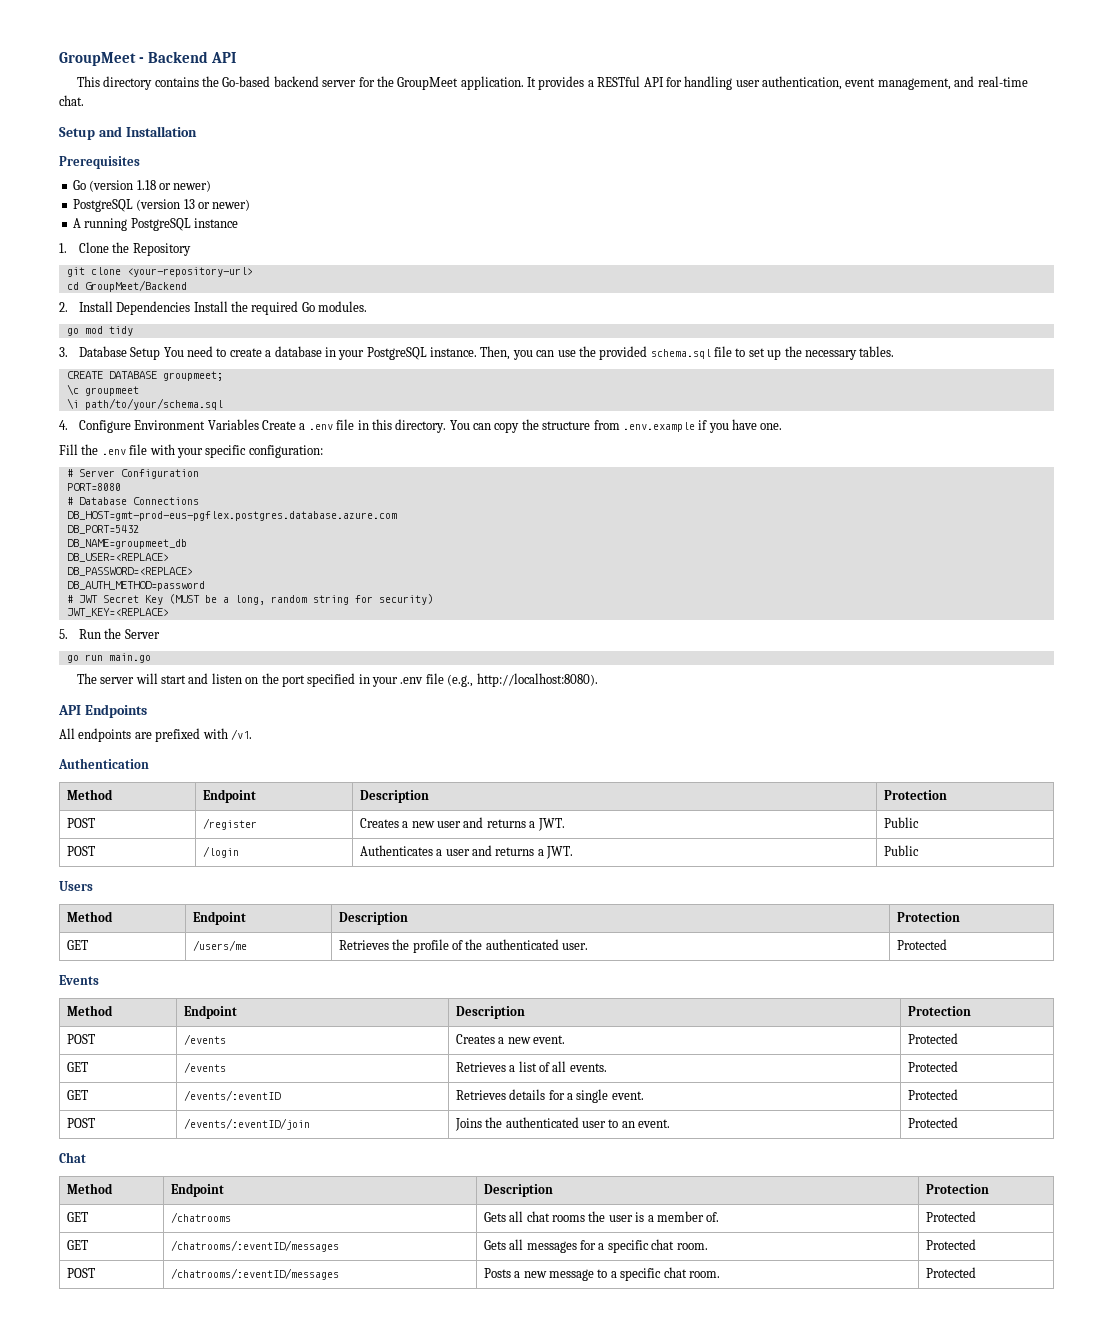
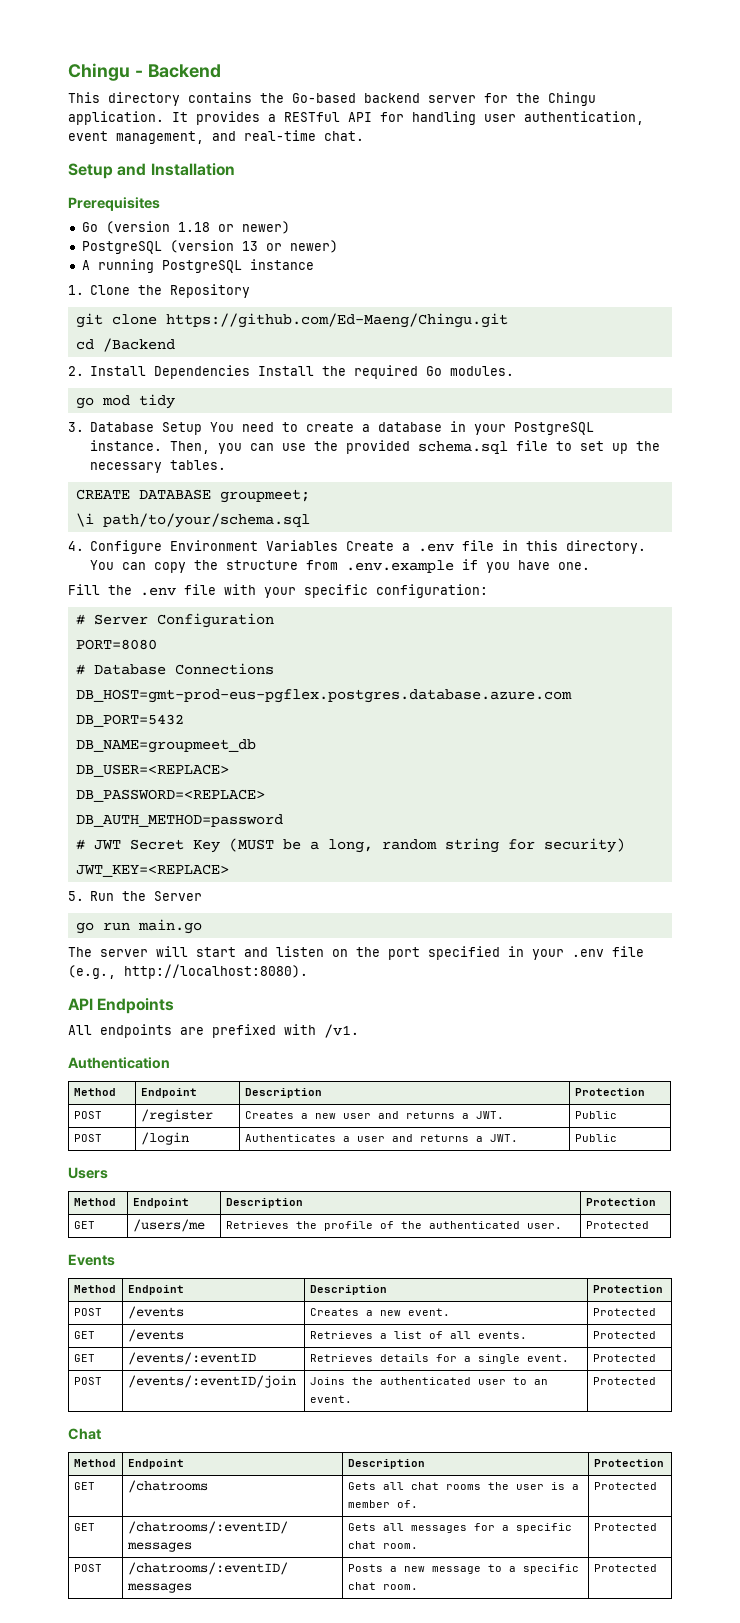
- GroupMeet - Backend API
+ Chingu - Backend
- This directory contains the Go-based backend server for the GroupMeet application.
+ This directory contains the Go-based backend server for the Chingu application.
- git clone <your-repository-url>
+ git clone https://github.com/Ed-Maeng/Chingu.git
- cd GroupMeet/Backend
+ cd /Backend
- \c groupmeet

